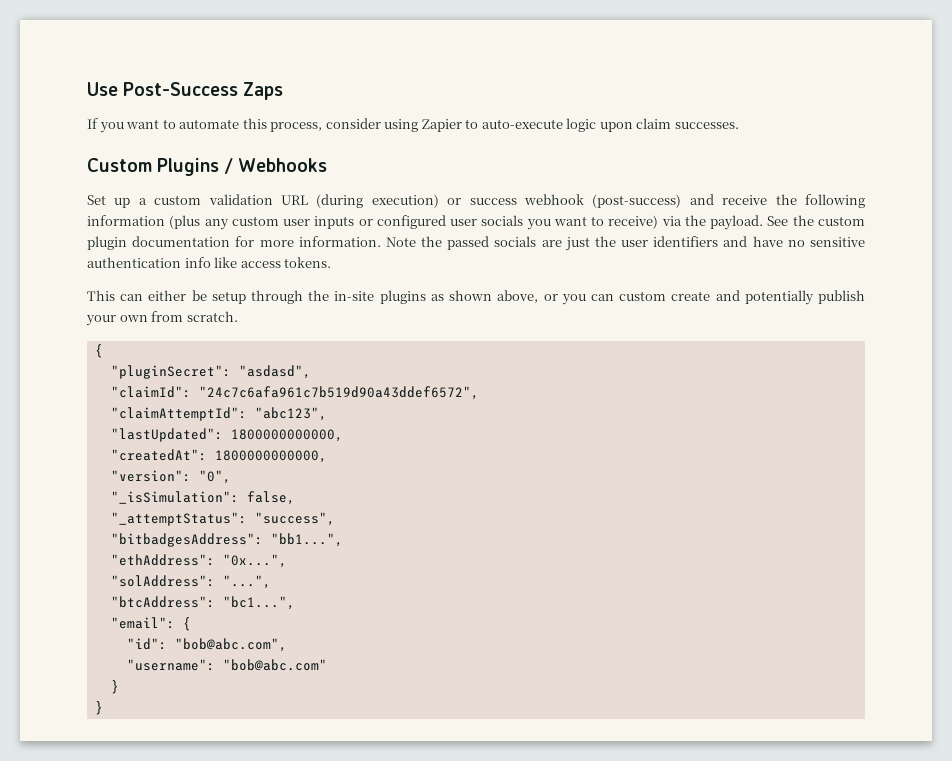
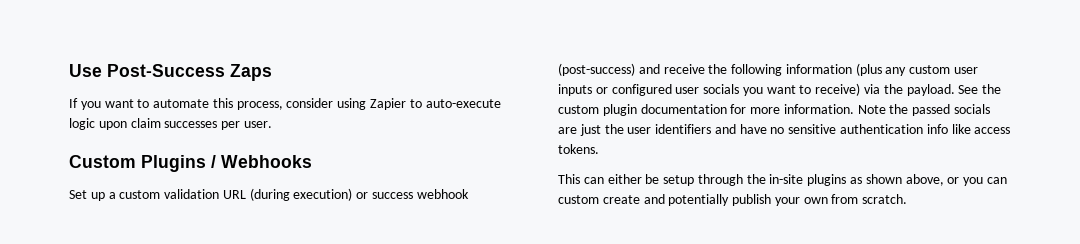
- If you want to automate this process, consider using Zapier to auto-execute logic upon claim successes.
+ If you want to automate this process, consider using Zapier to auto-execute logic upon claim successes per user.
  This can either be setup through the in-site plugins as shown above, or you can custom create and potentially publish your own from scratch.
- {
- "pluginSecret": "asdasd",
- "claimId": "24c7c6afa961c7b519d90a43ddef6572",
- "claimAttemptId": "abc123",
- "lastUpdated": 1800000000000,
- "createdAt": 1800000000000,
- "version": "0",
- "_isSimulation": false,
- "_attemptStatus": "success",
- "bitbadgesAddress": "bb1...",
- "ethAddress": "0x...",
- "solAddress": "...",
- "btcAddress": "bc1...",
- "email": {
- "id": "bob@abc.com",
- "username": "bob@abc.com"
- }
- }

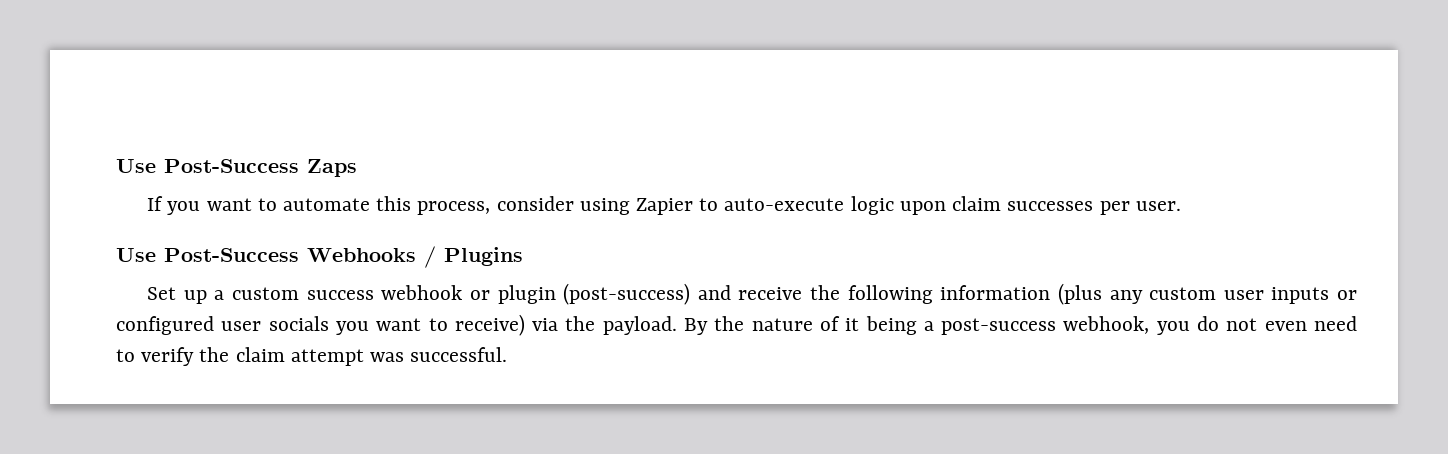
- Custom Plugins / Webhooks
+ Use Post-Success Webhooks / Plugins
- Set up a custom validation URL (during execution) or success webhook (post-success) and receive the following information (plus any custom user inputs or configured user socials you want to receive) via the payload.
+ Set up a custom success webhook or plugin (post-success) and receive the following information (plus any custom user inputs or configured user socials you want to receive) via the payload.
- See the custom plugin documentation for more information. Note the passed socials are just the user identifiers and have no sensitive authentication info like access tokens.
- This can either be setup through the in-site plugins as shown above, or you can custom create and potentially publish your own from scratch.
+ By the nature of it being a post-success webhook, you do not even need to verify the claim attempt was successful.

